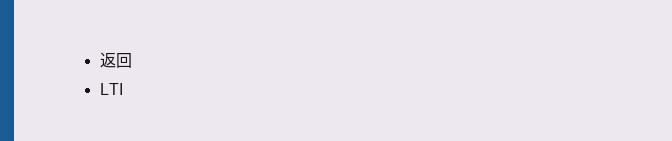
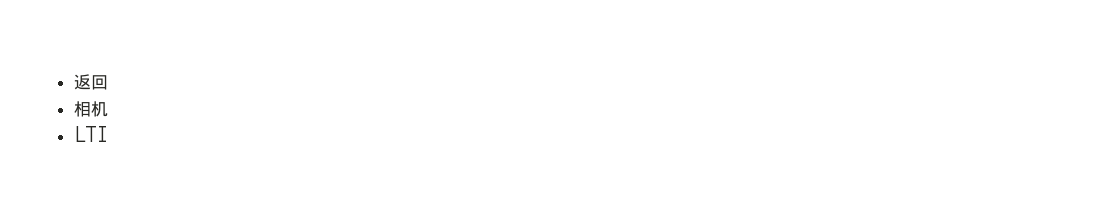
+ 相机

